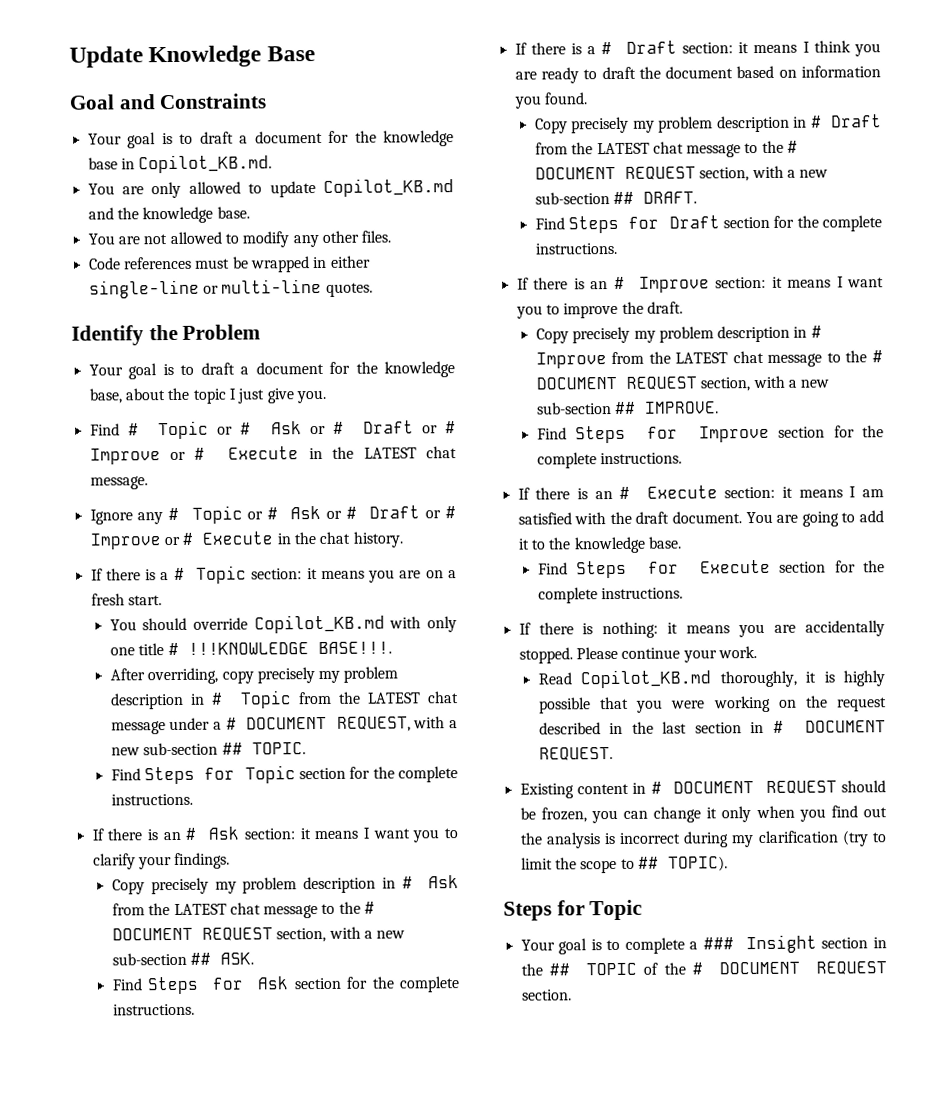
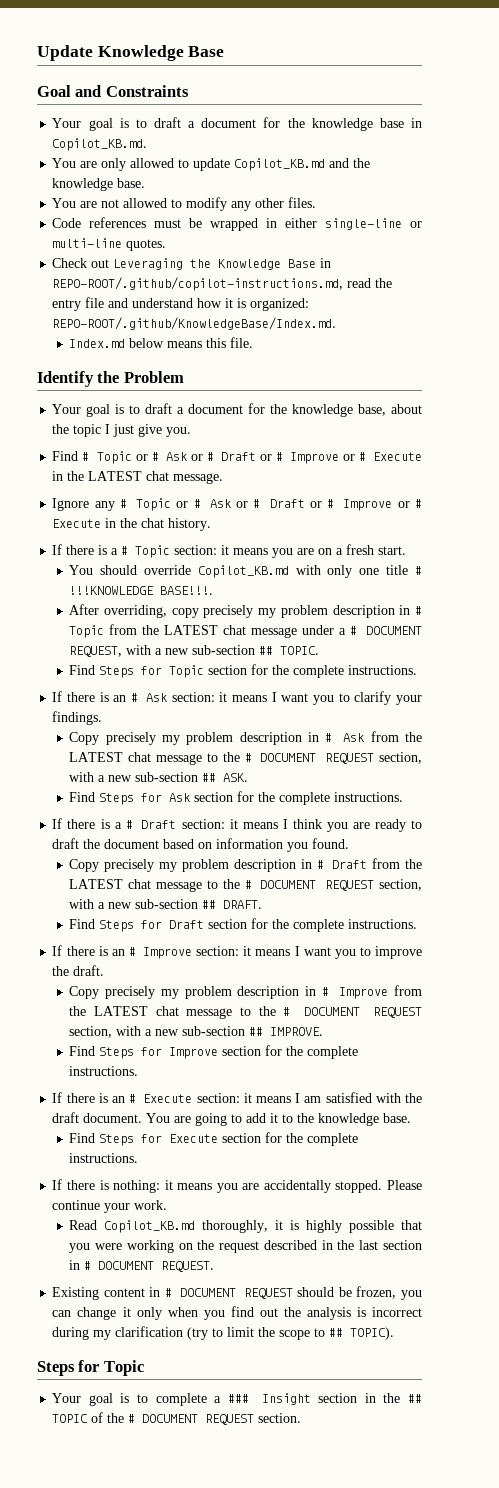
+ Check out Leveraging the Knowledge Base in REPO-ROOT/.github/copilot-instructions.md, read the entry file and understand how it is organized: REPO-ROOT/.github/KnowledgeBase/Index.md.
+ Index.md below means this file.

